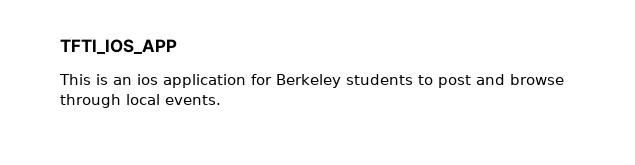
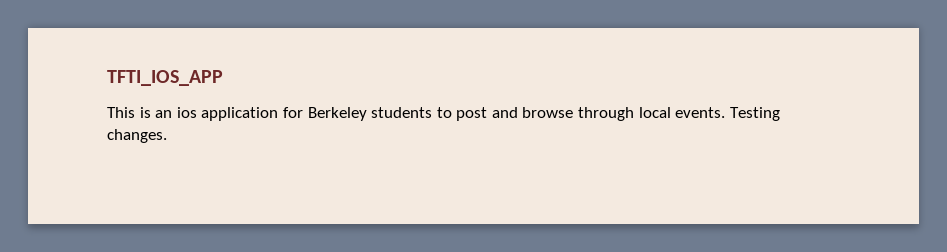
+ Testing changes.

